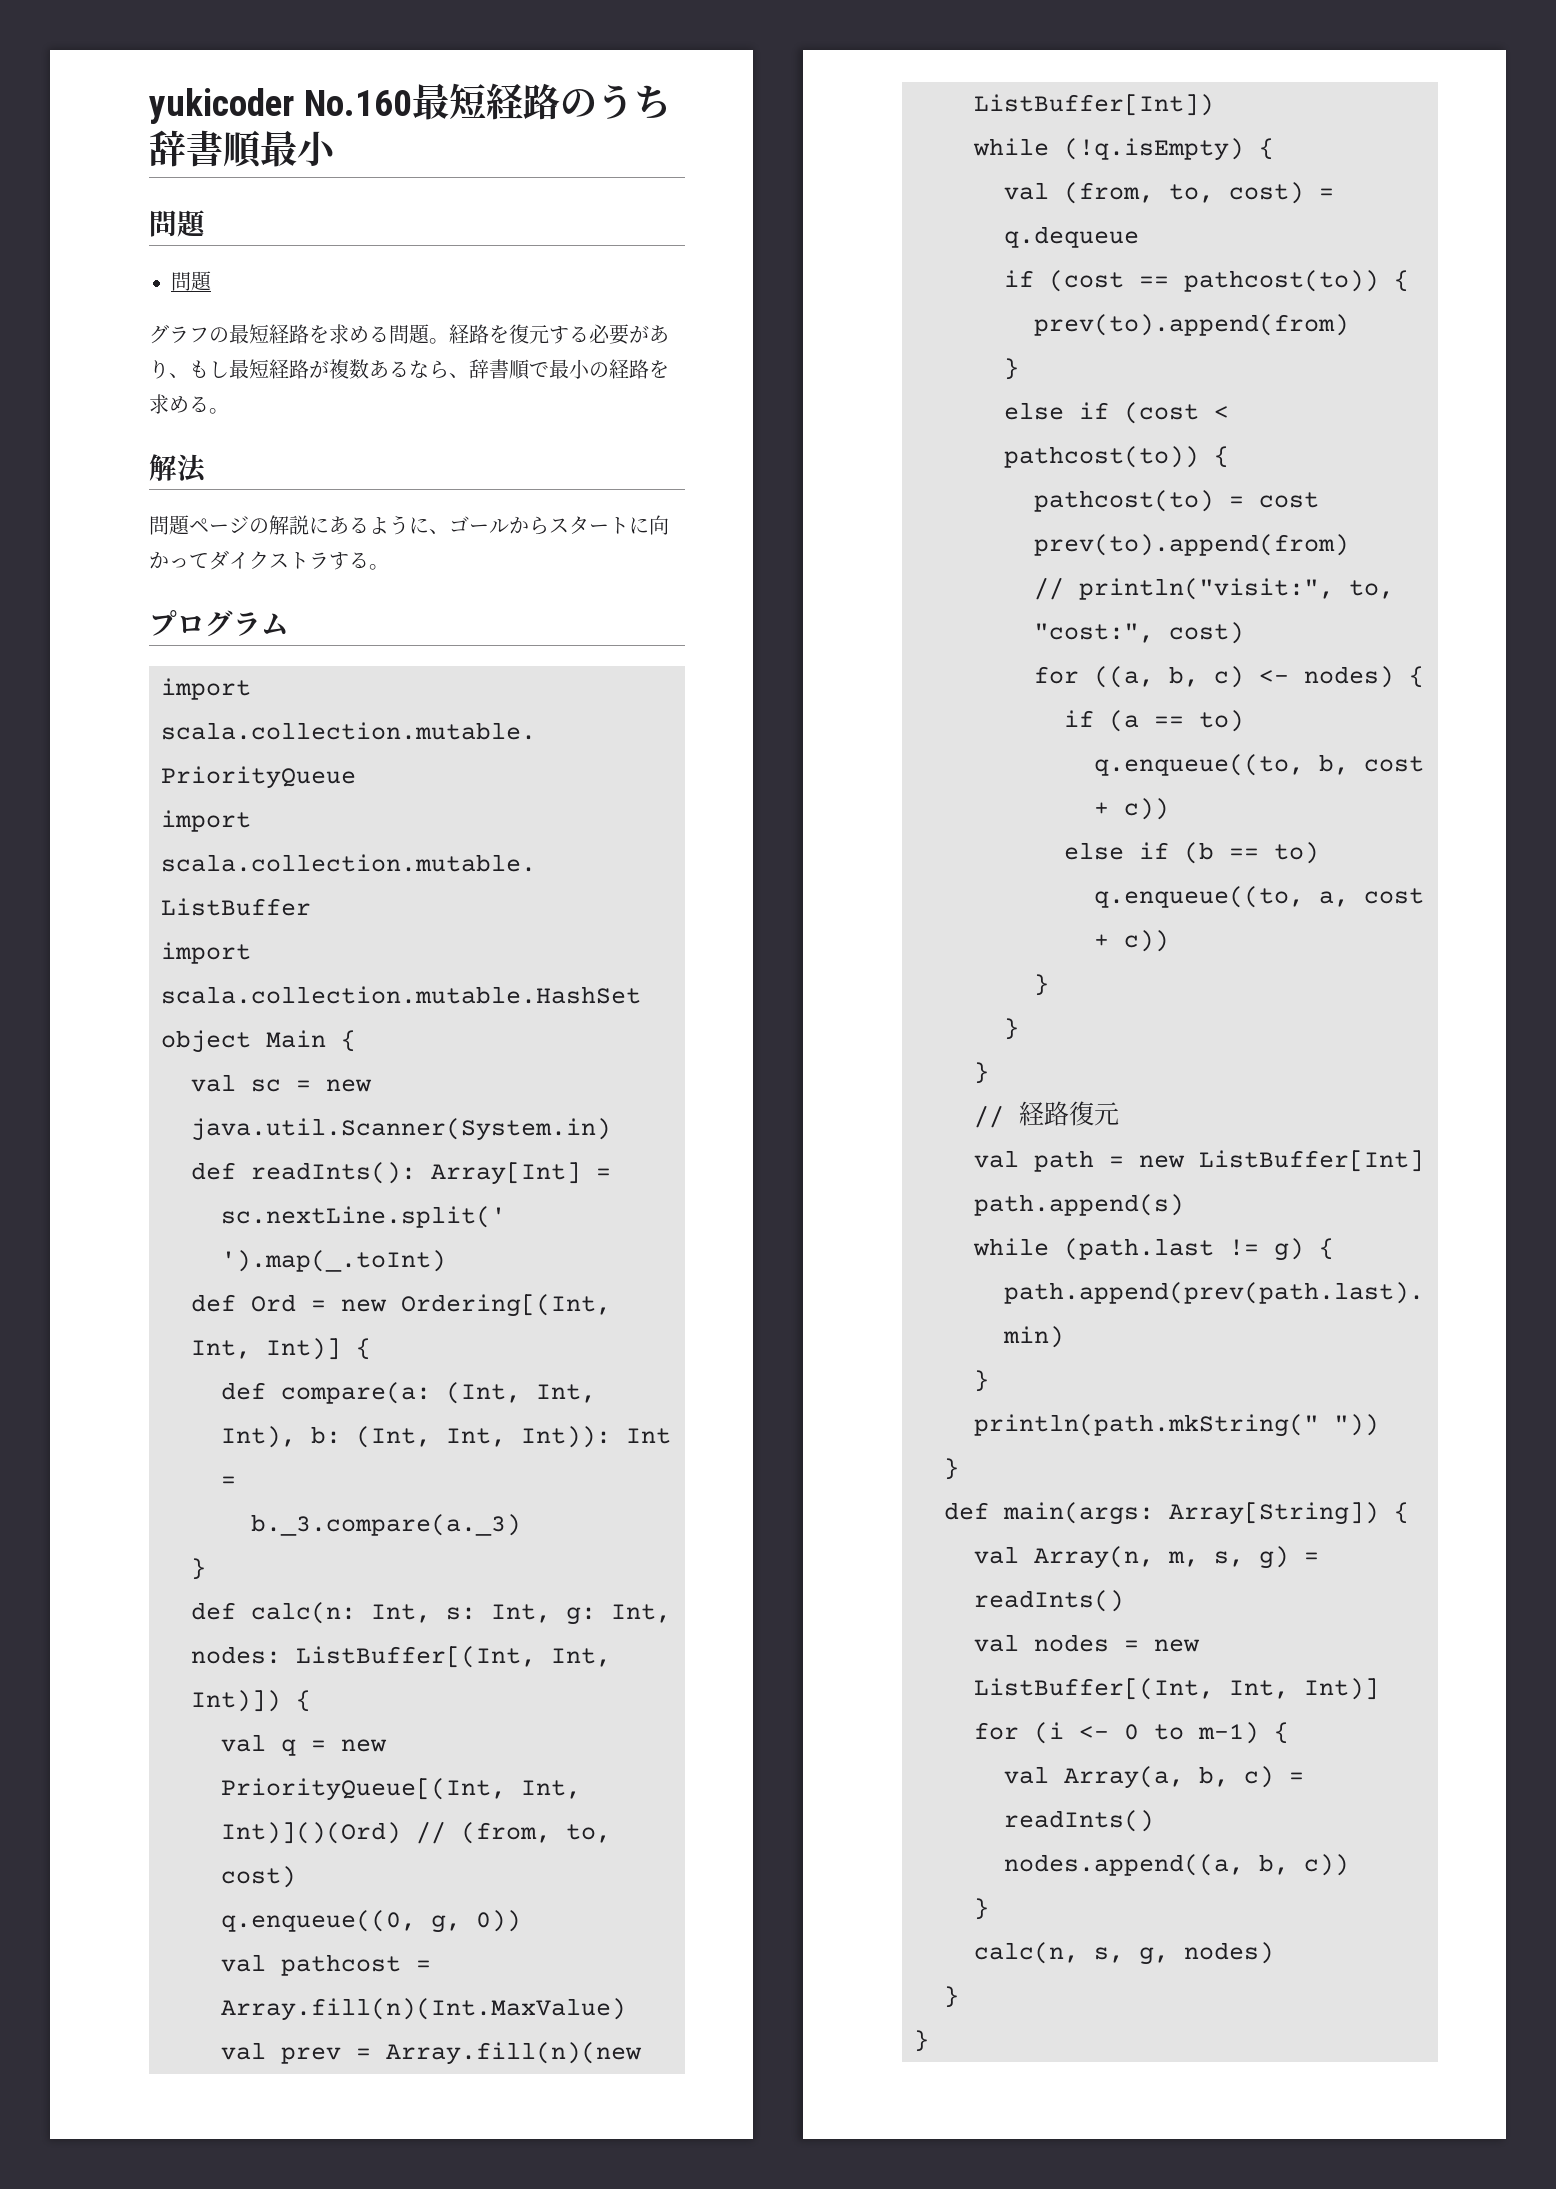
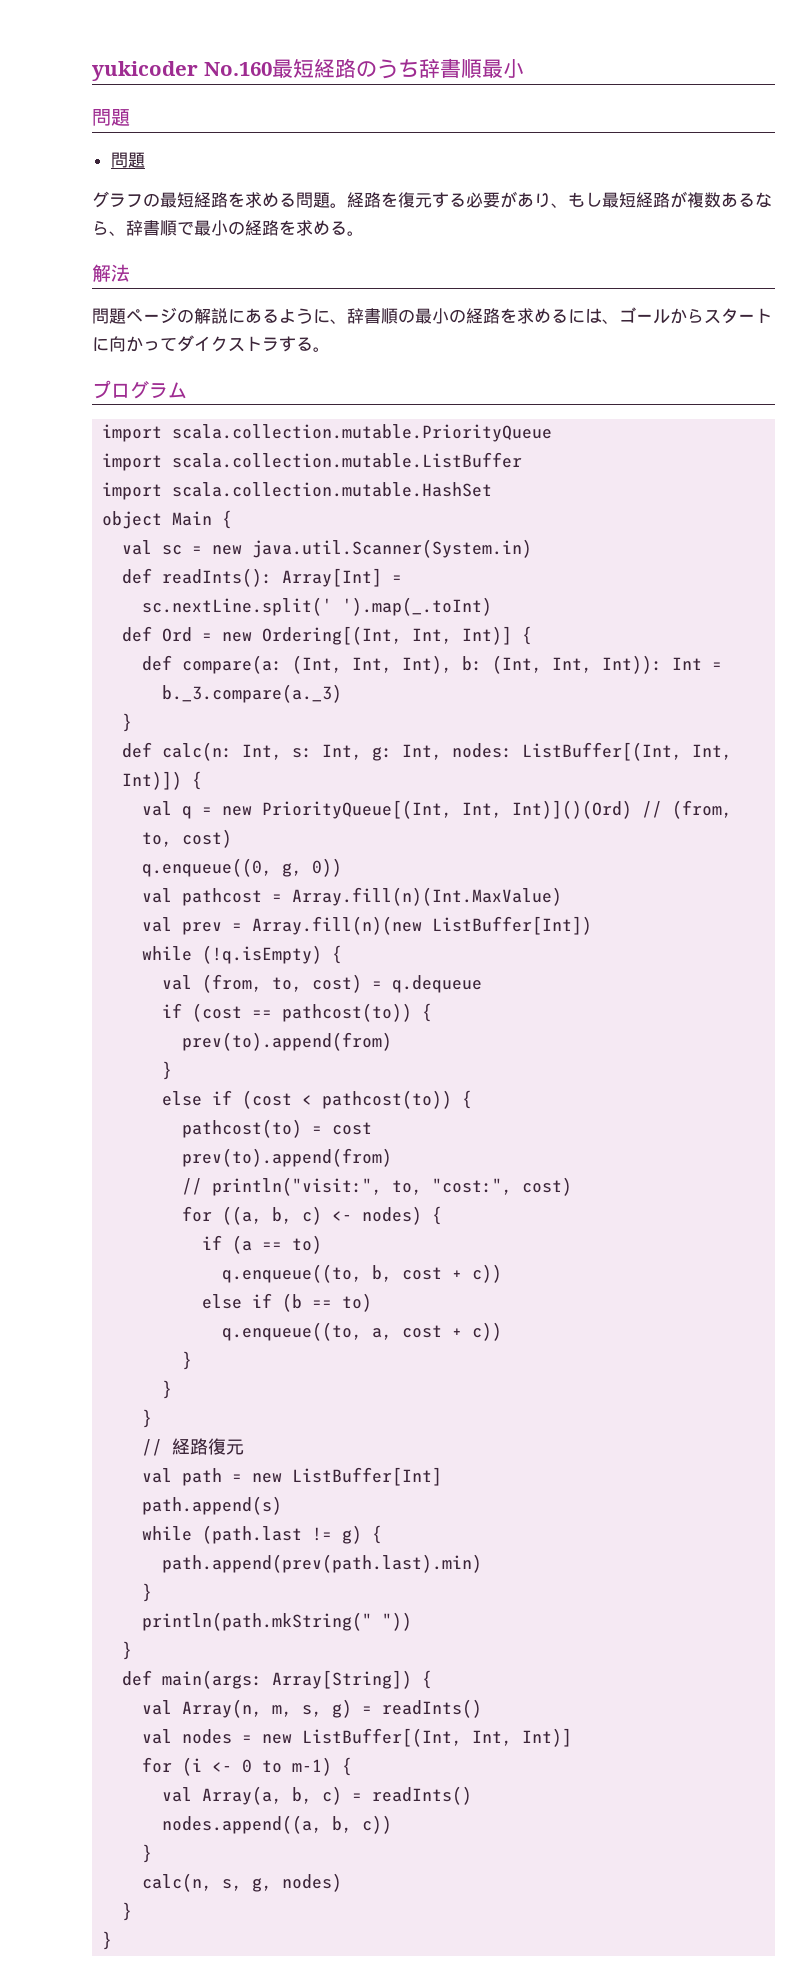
- 問題ページの解説にあるように、ゴールからスタートに向かってダイクストラする。
+ 問題ページの解説にあるように、辞書順の最小の経路を求めるには、ゴールからスタートに向かってダイクストラする。

